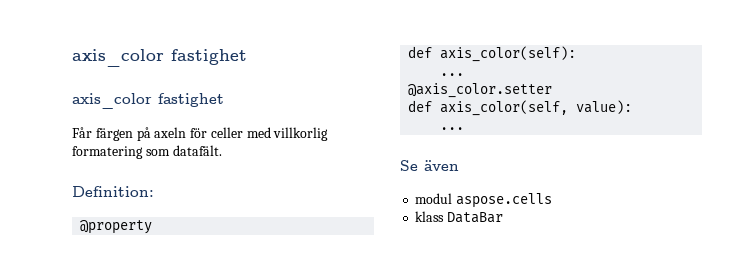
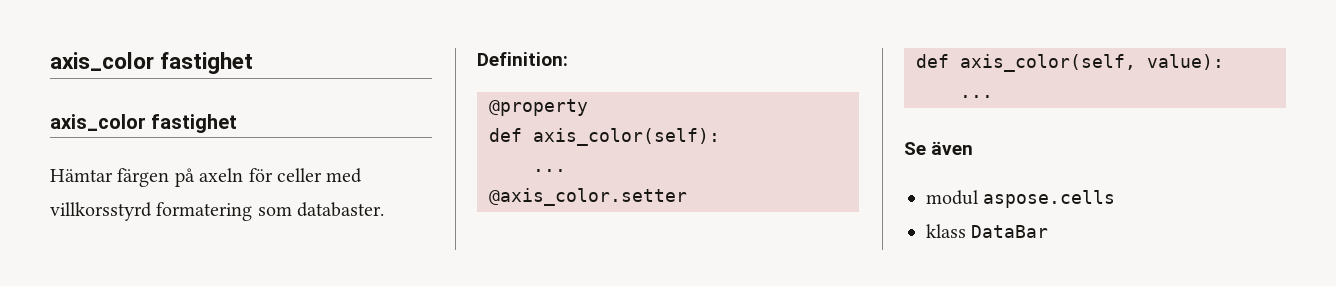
- Får färgen på axeln för celler med villkorlig formatering som datafält.
+ Hämtar färgen på axeln för celler med villkorsstyrd formatering som databaster.

